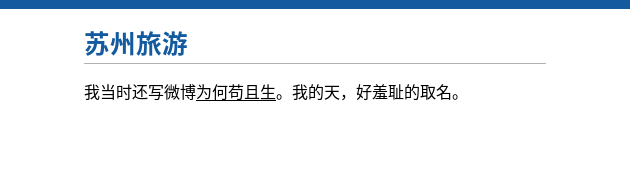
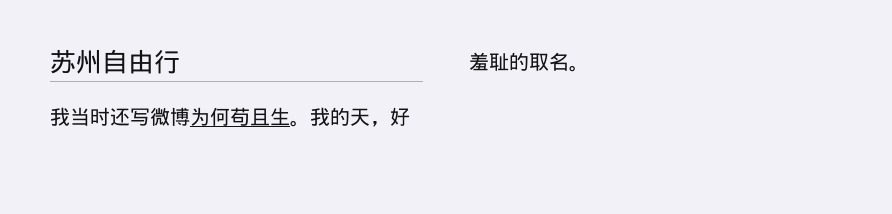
- 苏州旅游
+ 苏州自由行

